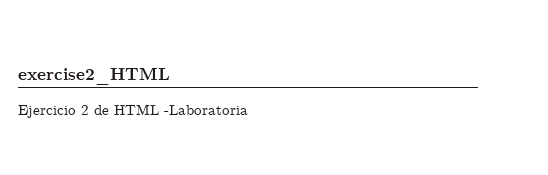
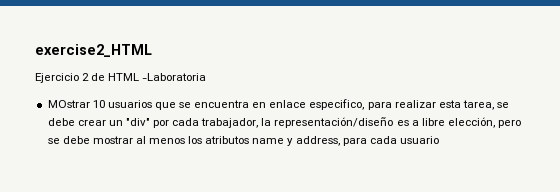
+ MOstrar 10 usuarios que se encuentra en enlace especifico, para realizar esta tarea, se debe crear un "div" por cada trabajador, la representación/diseño es a libre elección, pero se debe mostrar al menos los atributos name y address, para cada usuario

